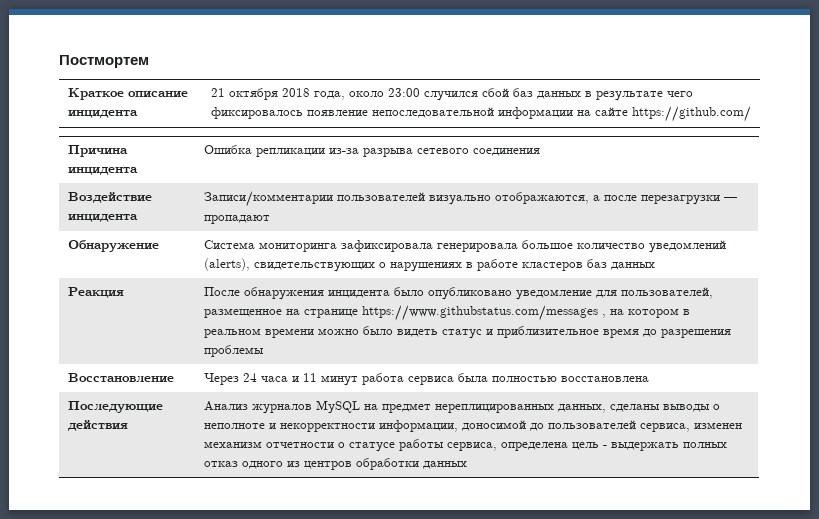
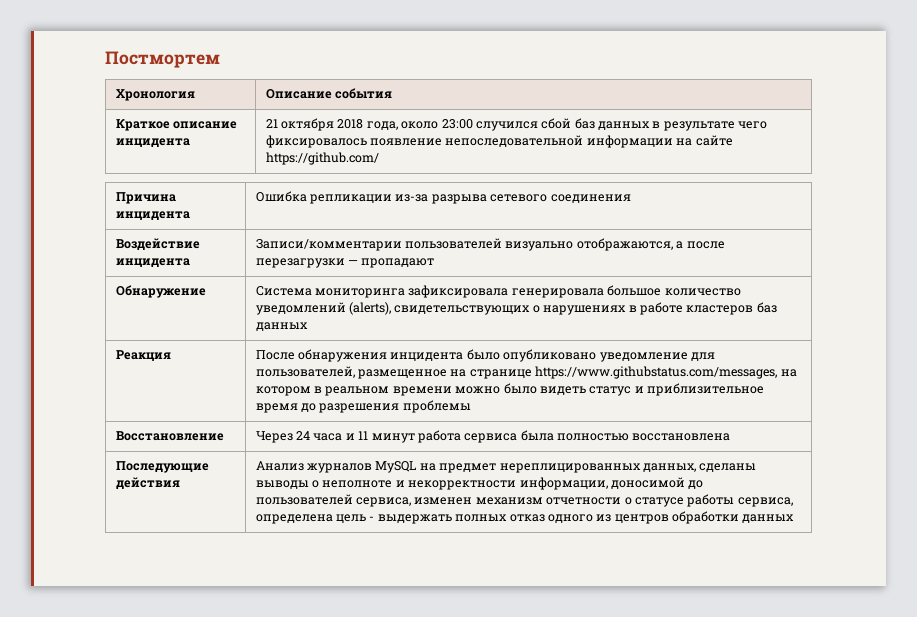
+ Хронология | Описание события
- Реакция | После обнаружения инцидента было опубликовано уведомление для пользователей, размещенное на странице https://www.githubstatus.com/messages , на котором в реальном времени можно было видеть статус и приблизительное время до разрешения проблемы
+ Реакция | После обнаружения инцидента было опубликовано уведомление для пользователей, размещенное на странице https://www.githubstatus.com/messages, на котором в реальном времени можно было видеть статус и приблизительное время до разрешения проблемы

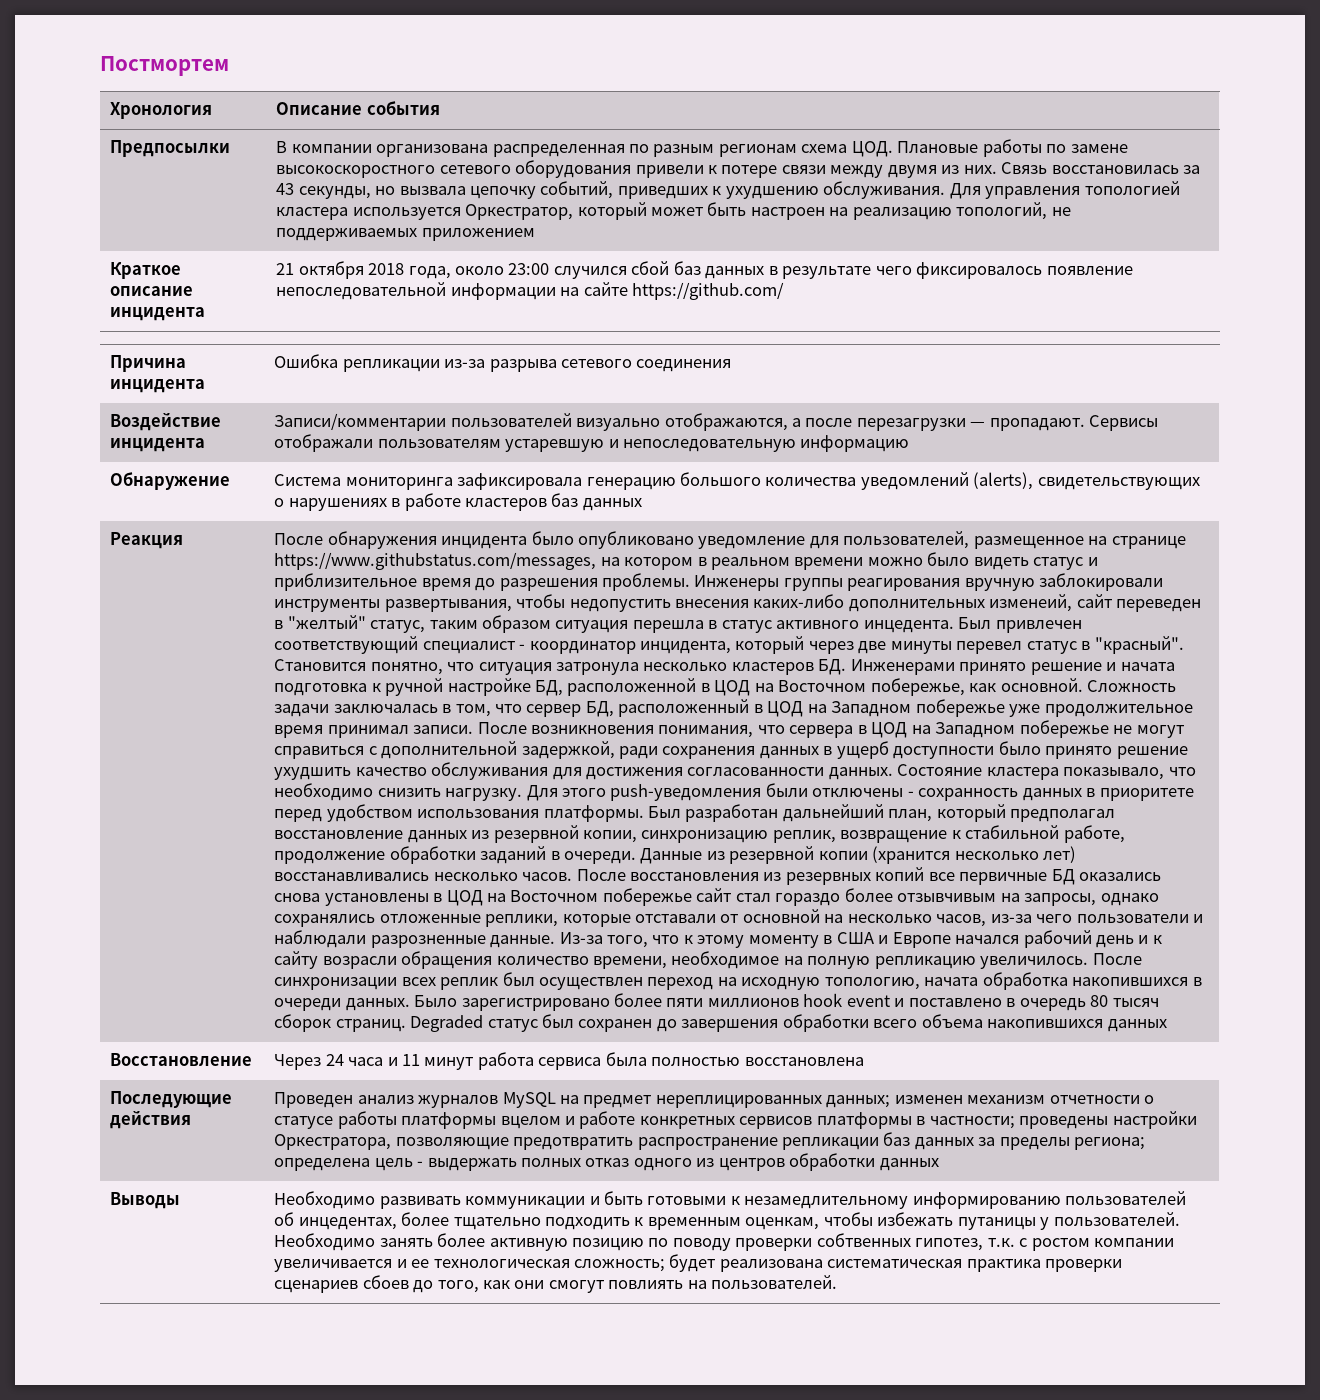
+ Предпосылки | В компании организована распределенная по разным регионам схема ЦОД. Плановые работы по замене высокоскоростного сетевого оборудования привели к потере связи между двумя из них. Связь восстановилась за 43 секунды, но вызвала цепочку событий, приведших к ухудшению обслуживания. Для управления топологией кластера используется Оркестратор, который может быть настроен на реализацию топологий, не поддерживаемых приложением
- Воздействие инцидента | Записи/комментарии пользователей визуально отображаются, а после перезагрузки — пропадают
+ Воздействие инцидента | Записи/комментарии пользователей визуально отображаются, а после перезагрузки — пропадают. Сервисы отображали пользователям устаревшую и непоследовательную информацию
- Обнаружение | Система мониторинга зафиксировала генерировала большое количество уведомлений (alerts), свидетельствующих о нарушениях в работе кластеров баз данных
+ Обнаружение | Система мониторинга зафиксировала генерацию большого количества уведомлений (alerts), свидетельствующих о нарушениях в работе кластеров баз данных
- После обнаружения инцидента было опубликовано уведомление для пользователей, размещенное на странице https://www.githubstatus.com/messages, на котором в реальном времени можно было видеть статус и приблизительное время до разрешения проблемы
+ После обнаружения инцидента было опубликовано уведомление для пользователей, размещенное на странице https://www.githubstatus.com/messages, на котором в реальном времени можно было видеть статус и приблизительное время до разрешения проблемы. Инженеры группы реагирования вручную заблокировали инструменты развертывания, чтобы недопустить внесения каких-либо дополнительных изменеий, сайт переведен в "желтый" статус, таким образом ситуация перешла в статус активного инцедента. Был привлечен соответствующий специалист - координатор инцидента, который через две минуты перевел статус в "красный". Становится понятно, что ситуация затронула несколько кластеров БД. Инженерами принято решение и начата подготовка к ручной настройке БД, расположенной в ЦОД на Восточном побережье, как основной. Сложность задачи заключалась в том, что сервер БД, расположенный в ЦОД на Западном побережье уже продолжительное время принимал записи. После возникновения понимания, что сервера в ЦОД на Западном побережье не могут справиться с дополнительной задержкой, ради сохранения данных в ущерб доступности было принято решение ухудшить качество обслуживания для достижения согласованности данных. Состояние кластера показывало, что необходимо снизить нагрузку. Для этого push-уведомления были отключены - сохранность данных в приоритете перед удобством использования платформы. Был разработан дальнейший план, который предполагал восстановление данных из резервной копии, синхронизацию реплик, возвращение к стабильной работе, продолжение обработки заданий в очереди. Данные из резервной копии (хранится несколько лет) восстанавливались несколько часов. После восстановления из резервных копий все первичные БД оказались снова установлены в ЦОД на Восточном побережье сайт стал гораздо более отзывчивым на запросы, однако сохранялись отложенные реплики, которые отставали от основной на несколько часов, из-за чего пользователи и наблюдали разрозненные данные. Из-за того, что к этому моменту в США и Европе начался рабочий день и к сайту возрасли обращения количество времени, необходимое на полную репликацию увеличилось. После синхронизации всех реплик был осуществлен переход на исходную топологию, начата обработка накопившихся в очереди данных. Было зарегистрировано более пяти миллионов hook event и поставлено в очередь 80 тысяч сборок страниц. Degraded статус был сохранен до завершения обработки всего объема накопившихся данных
- Анализ журналов MySQL на предмет нереплицированных данных, сделаны выводы о неполноте и некорректности информации, доносимой до пользователей сервиса, изменен механизм отчетности о статусе работы сервиса, определена цель - выдержать полных отказ одного из центров обработки данных
+ Проведен анализ журналов MySQL на предмет нереплицированных данных; изменен механизм отчетности о статусе работы платформы вцелом и работе конкретных сервисов платформы в частности; проведены настройки Оркестратора, позволяющие предотвратить распространение репликации баз данных за пределы региона; определена цель - выдержать полных отказ одного из центров обработки данных
+ Выводы | Необходимо развивать коммуникации и быть готовыми к незамедлительному информированию пользователей об инцедентах, более тщательно подходить к временным оценкам, чтобы избежать путаницы у пользователей. Необходимо занять более активную позицию по поводу проверки собтвенных гипотез, т.к. с ростом компании увеличивается и ее технологическая сложность; будет реализована систематическая практика проверки сценариев сбоев до того, как они смогут повлиять на пользователей.

